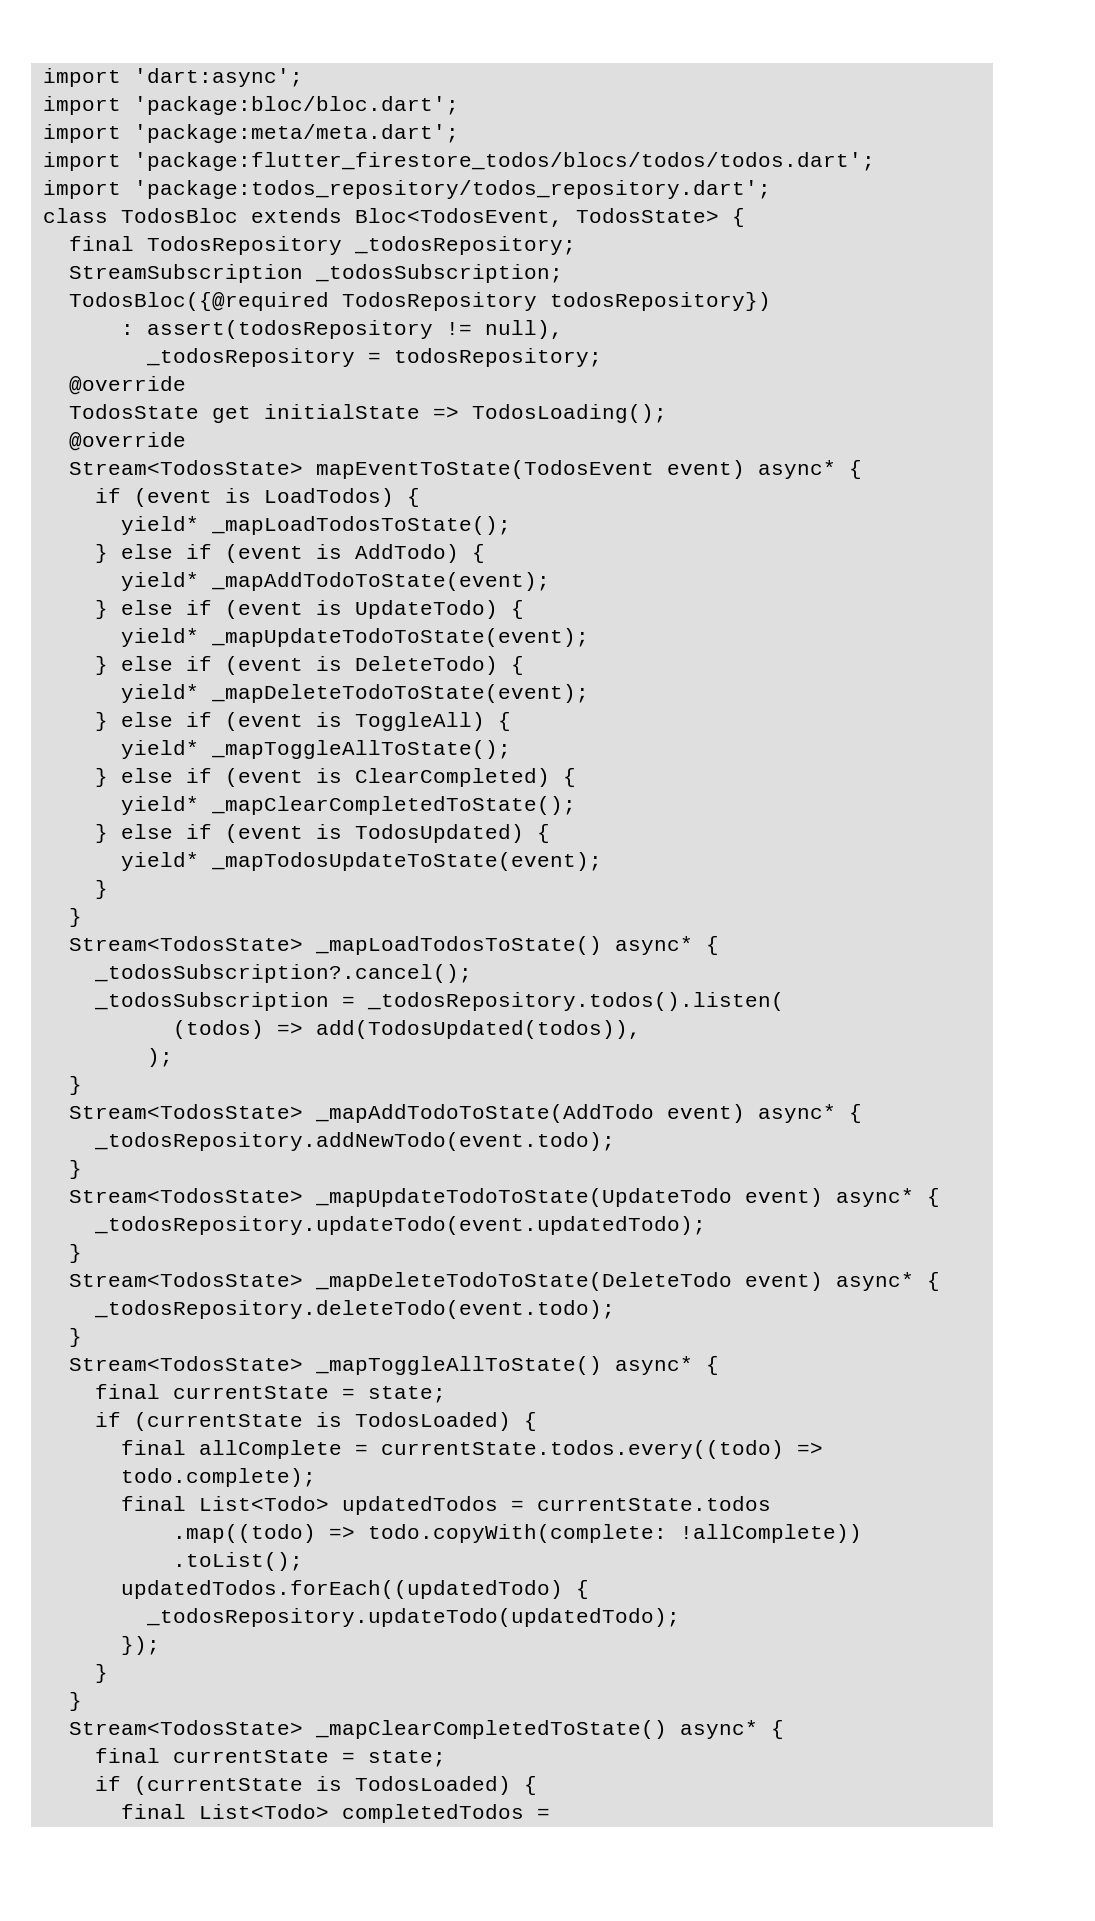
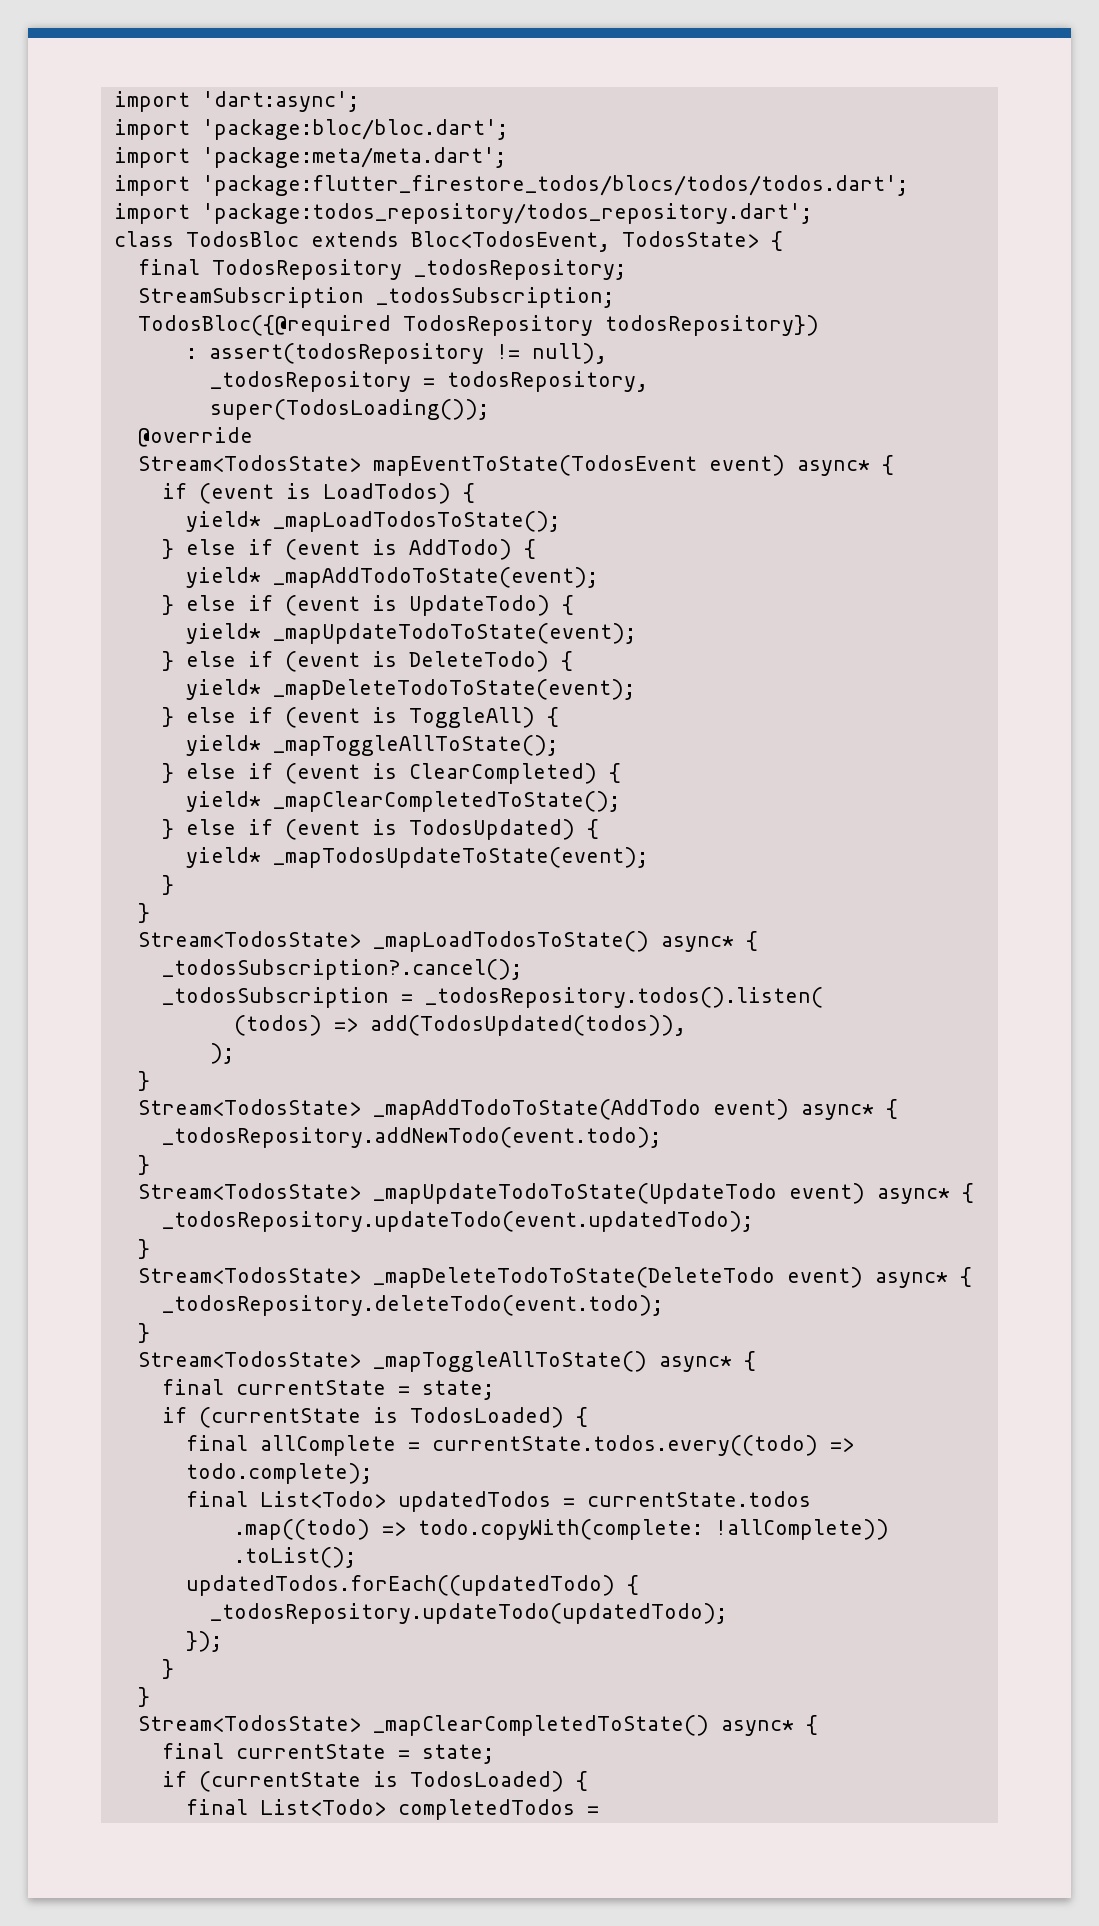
- _todosRepository = todosRepository;
- @override
- TodosState get initialState => TodosLoading();
+ _todosRepository = todosRepository,
+ super(TodosLoading());

